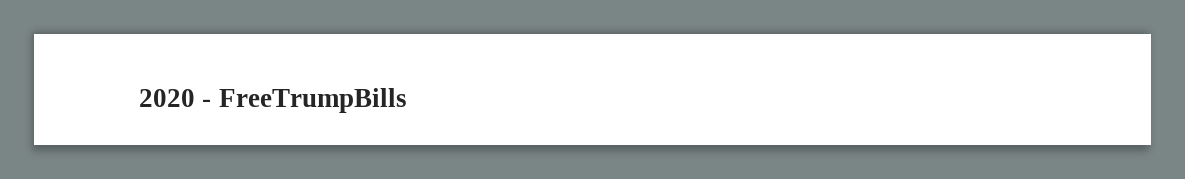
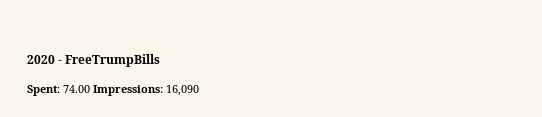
+ Spent: 74.00 Impressions: 16,090

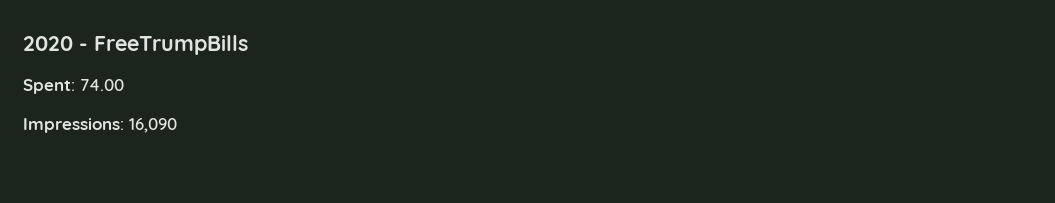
- Spent: 74.00 Impressions: 16,090
+ Spent: 74.00
+ Impressions: 16,090

